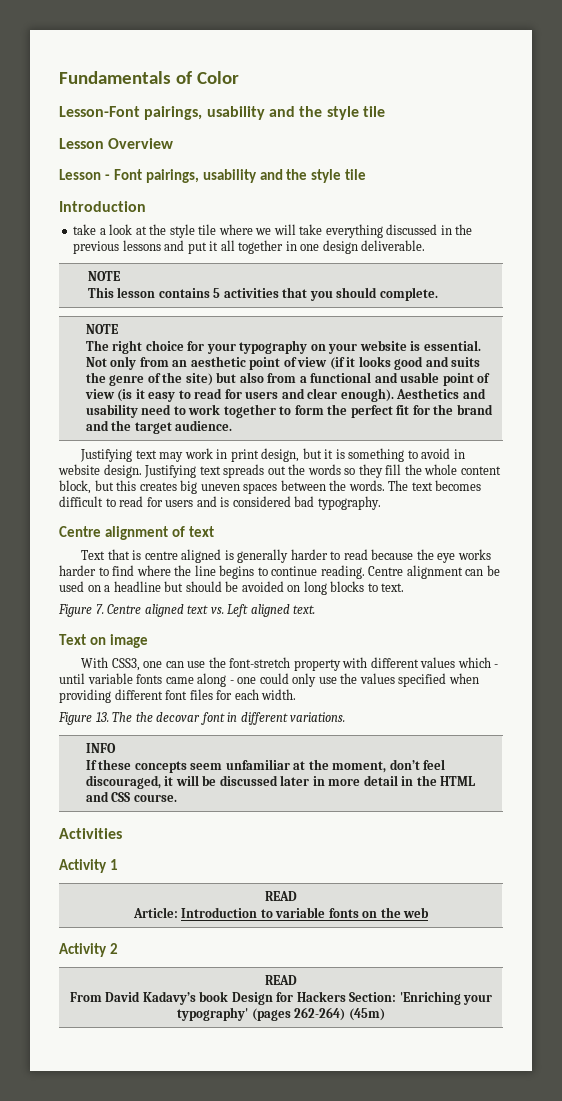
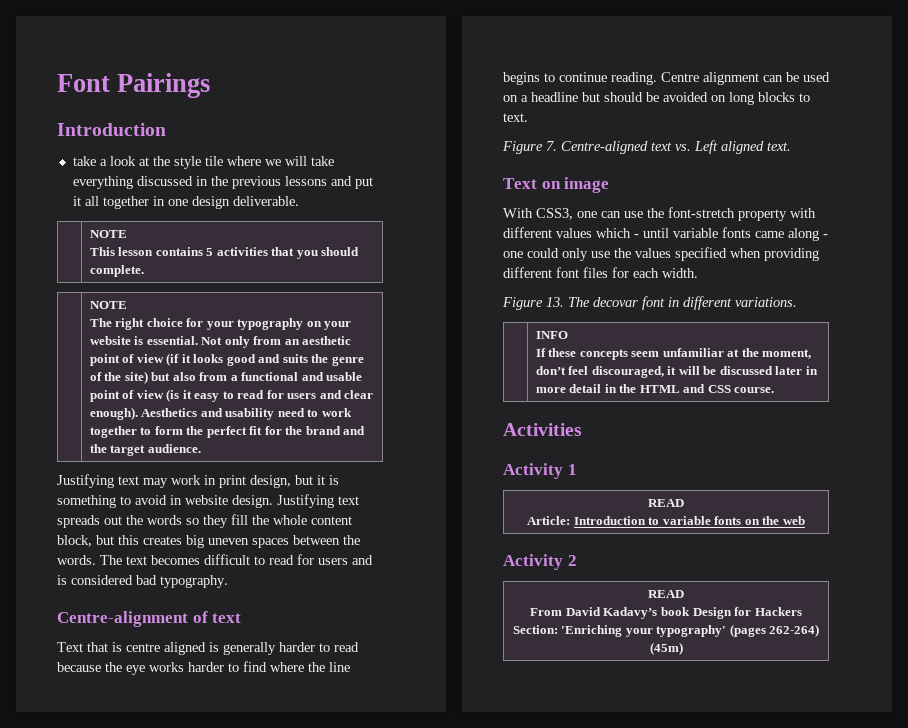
- Fundamentals of Color
- Lesson-Font pairings, usability and the style tile
- Lesson Overview
- Lesson - Font pairings, usability and the style tile
+ Font Pairings
- Centre alignment of text
+ Centre-alignment of text
- Figure 7. Centre aligned text vs. Left aligned text.
+ Figure 7. Centre-aligned text vs. Left aligned text.
- Figure 13. The the decovar font in different variations.
+ Figure 13. The decovar font in different variations.

